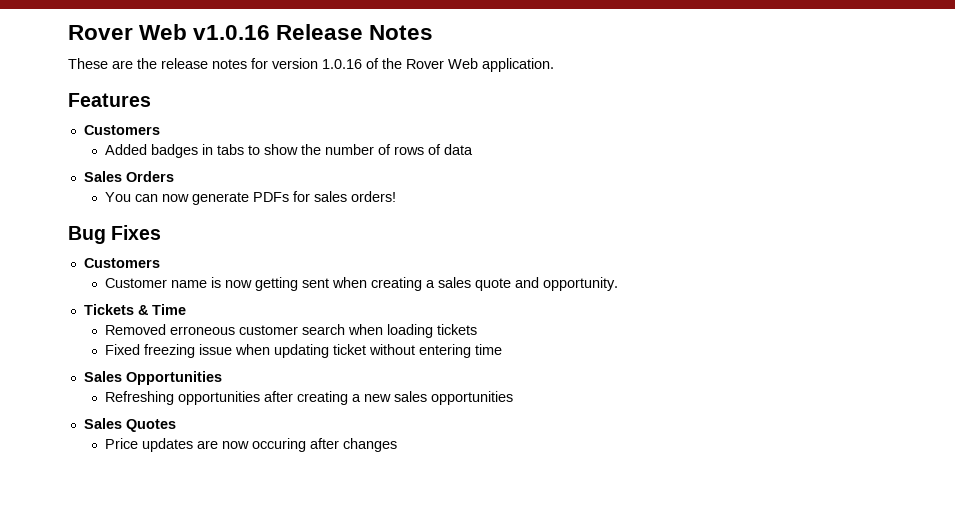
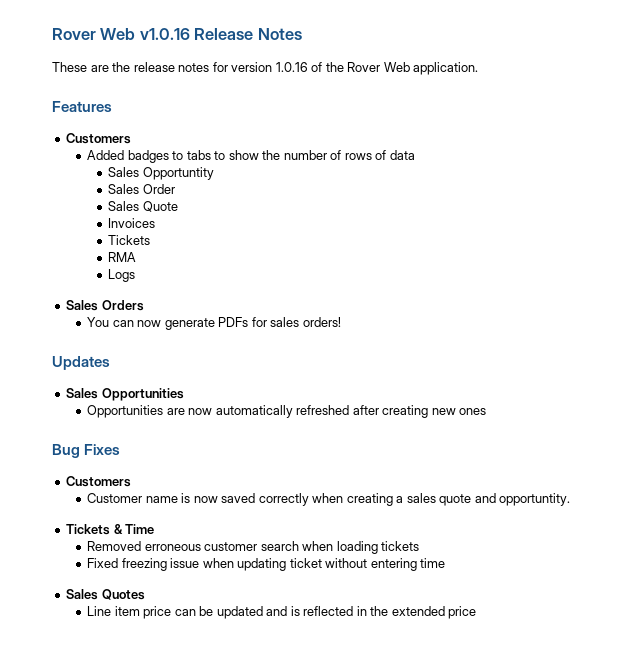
- Added badges in tabs to show the number of rows of data
+ Added badges to tabs to show the number of rows of data
+ Sales Opportuntity
+ Sales Order
+ Sales Quote
+ Invoices
+ Tickets
+ RMA
+ Logs
+ Updates
+ Sales Opportunities
+ Opportunities are now automatically refreshed after creating new ones
- Customer name is now getting sent when creating a sales quote and opportunity.
+ Customer name is now saved correctly when creating a sales quote and opportuntity.
- Sales Opportunities
- Refreshing opportunities after creating a new sales opportunities
  Sales Quotes
- Price updates are now occuring after changes
+ Line item price can be updated and is reflected in the extended price

